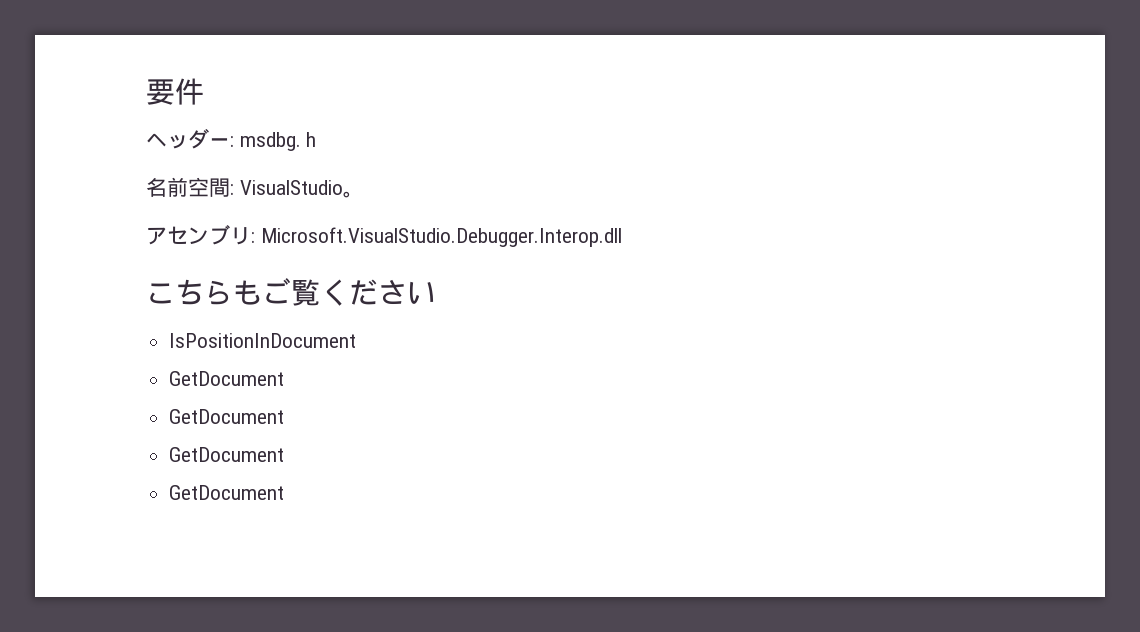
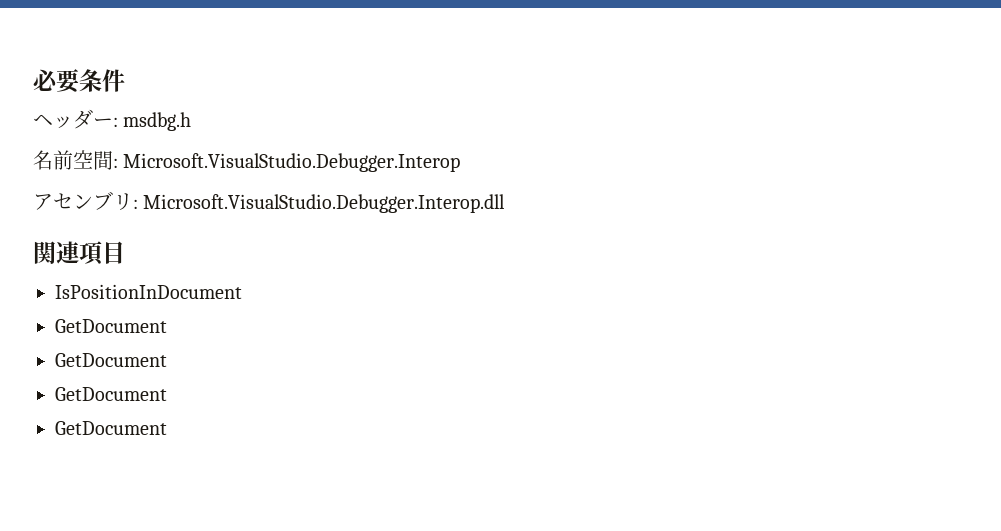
- 要件
+ 必要条件
- ヘッダー: msdbg. h
+ ヘッダー: msdbg.h
- 名前空間: VisualStudio。
+ 名前空間: Microsoft.VisualStudio.Debugger.Interop
- こちらもご覧ください
+ 関連項目

